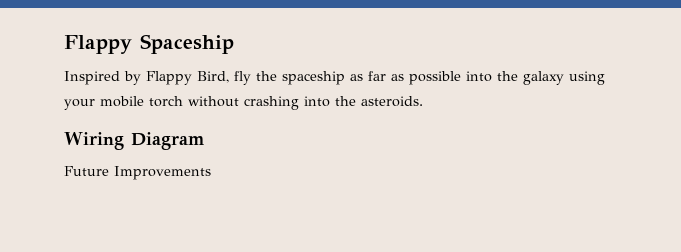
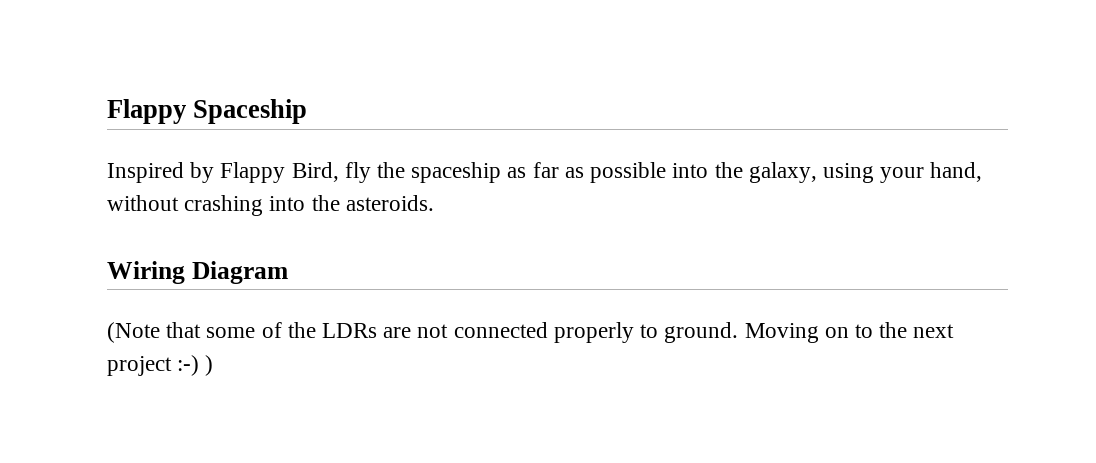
- Inspired by Flappy Bird, fly the spaceship as far as possible into the galaxy using your mobile torch without crashing into the asteroids.
+ Inspired by Flappy Bird, fly the spaceship as far as possible into the galaxy, using your hand, without crashing into the asteroids.
- Future Improvements
+ (Note that some of the LDRs are not connected properly to ground. Moving on to the next project :-) )

